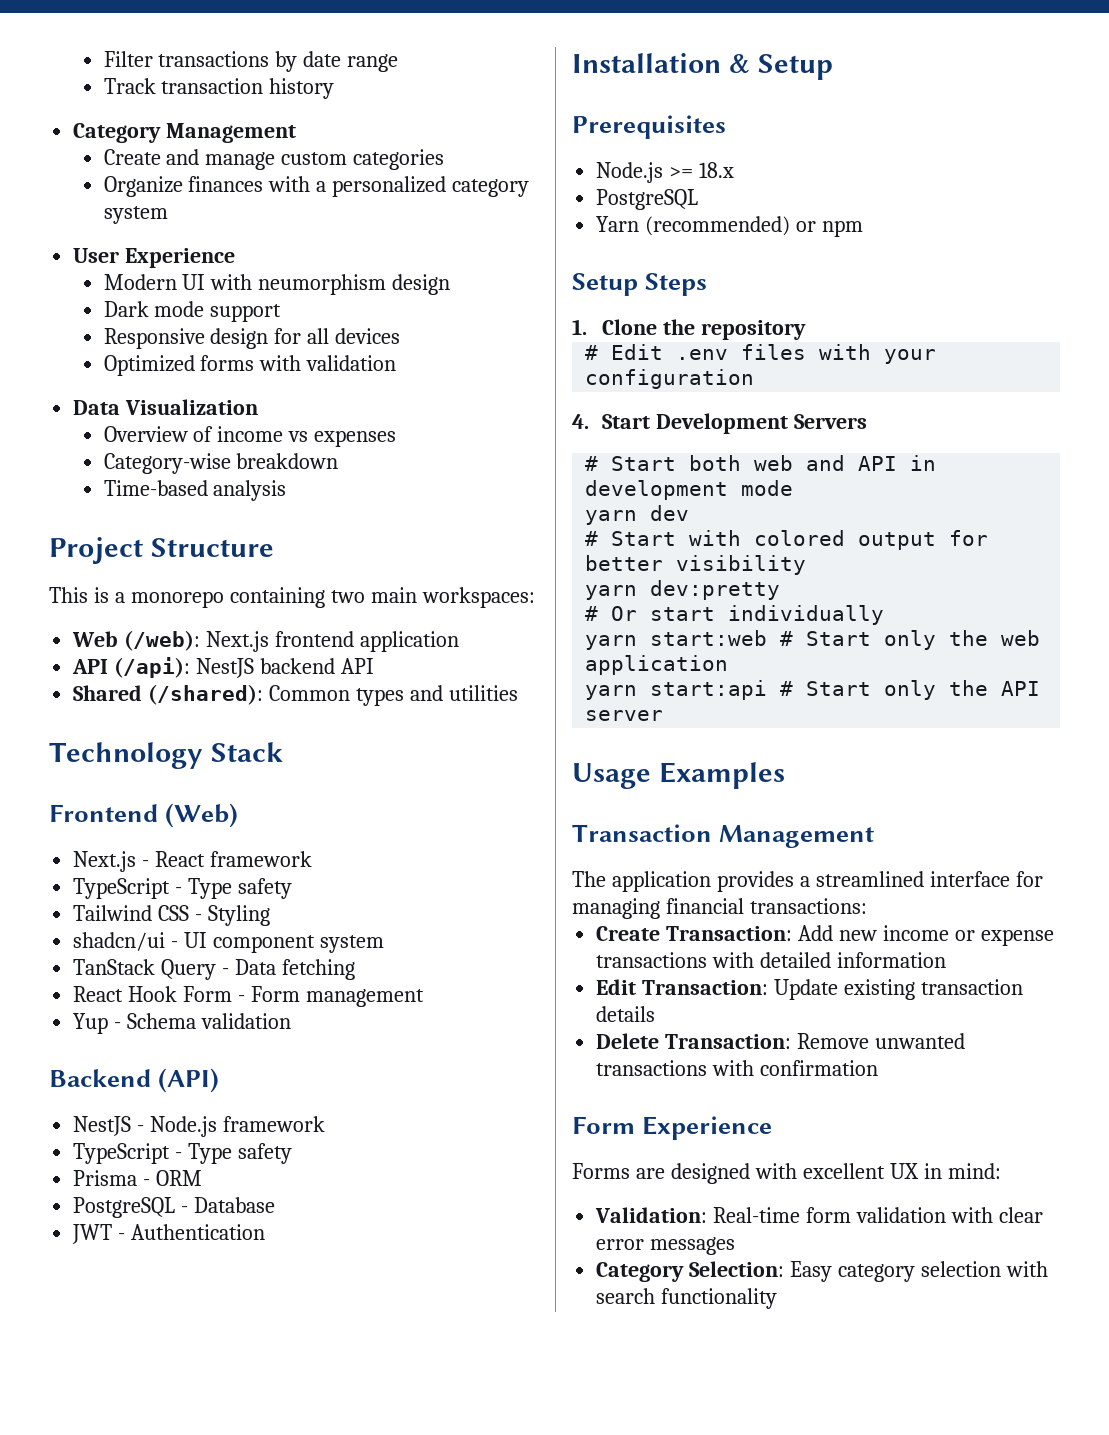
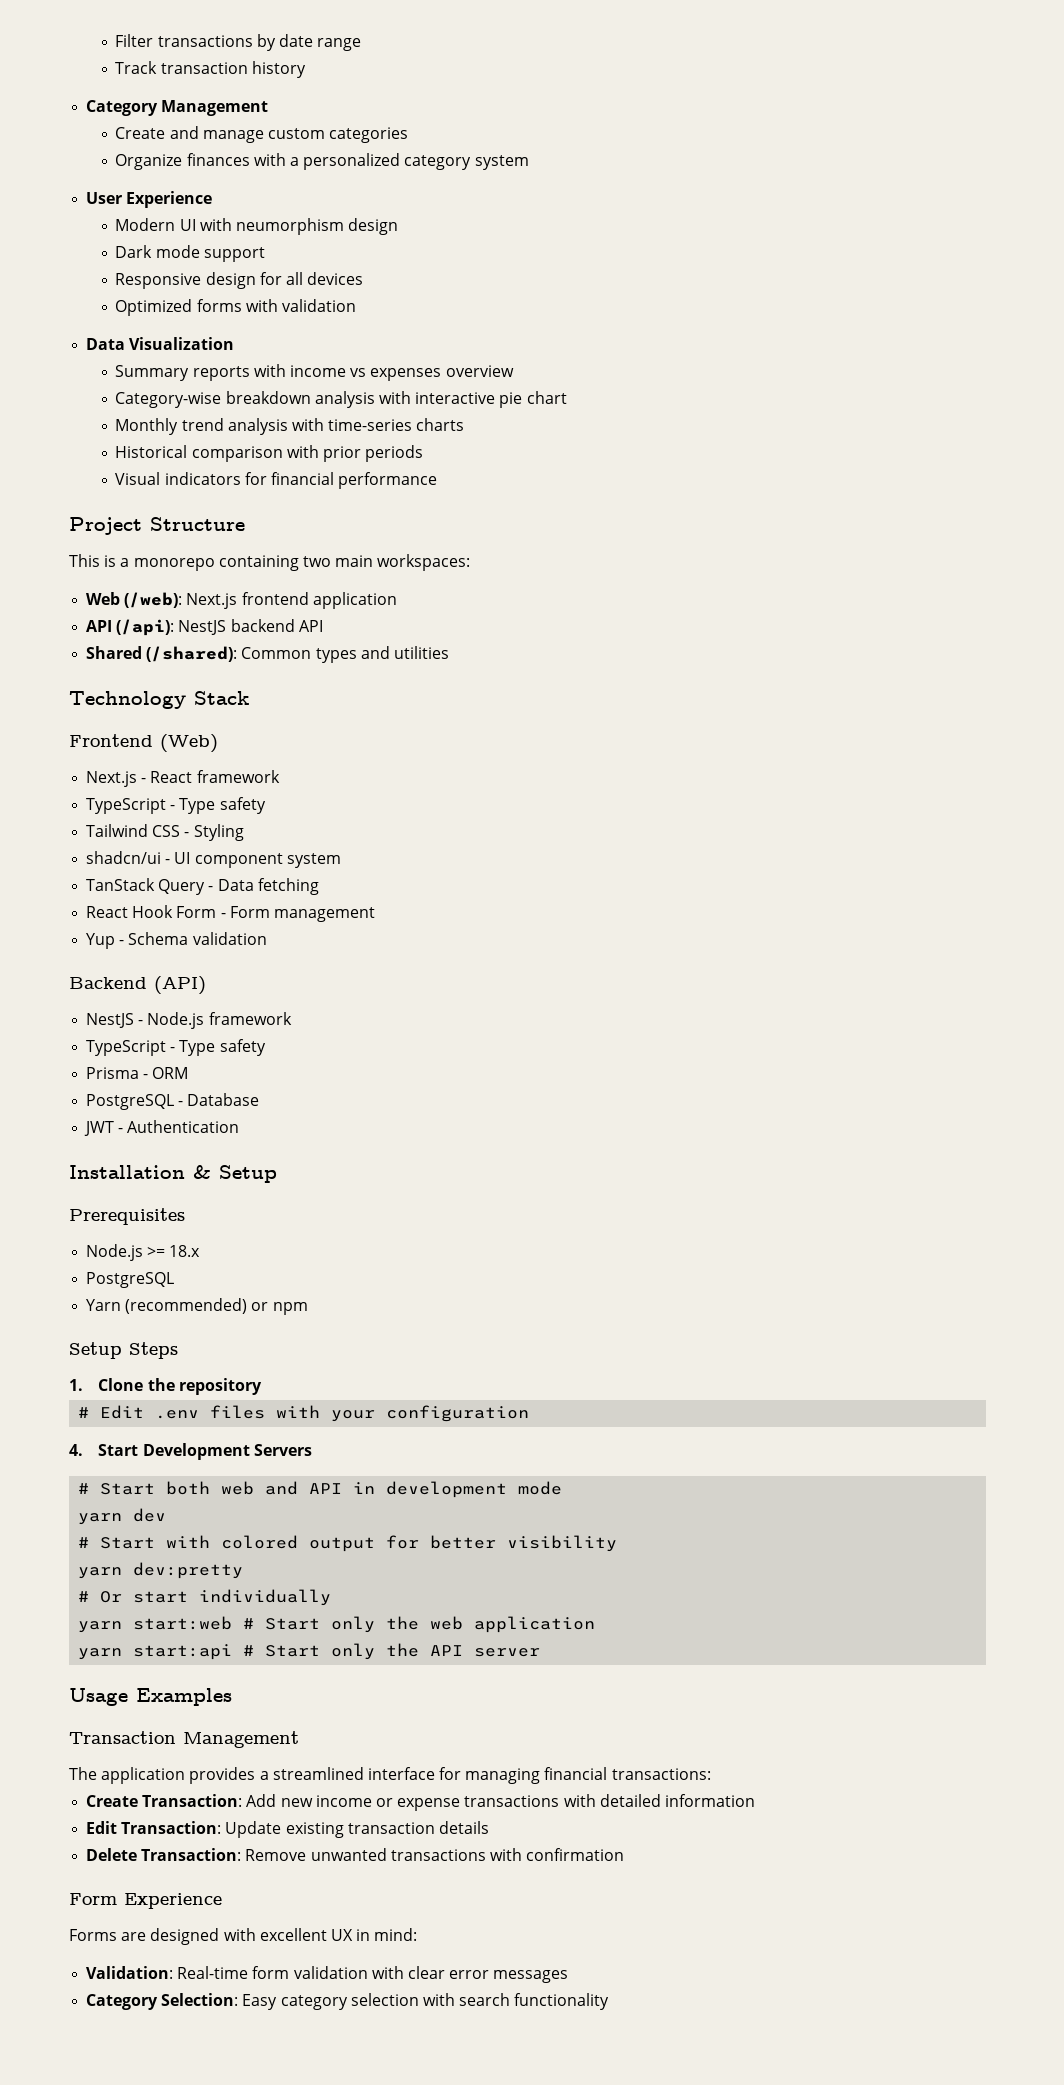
- Overview of income vs expenses
+ Summary reports with income vs expenses overview
- Category-wise breakdown
- Time-based analysis
+ Category-wise breakdown analysis with interactive pie chart
+ Monthly trend analysis with time-series charts
+ Historical comparison with prior periods
+ Visual indicators for financial performance

